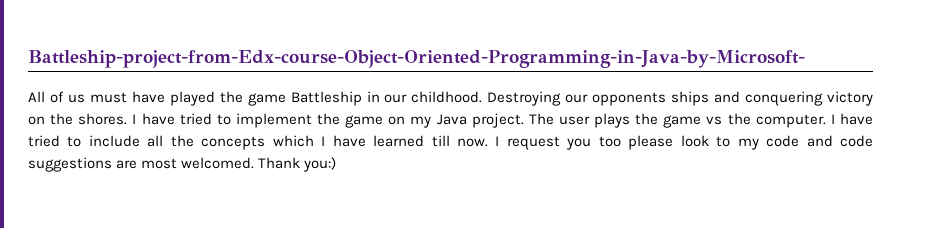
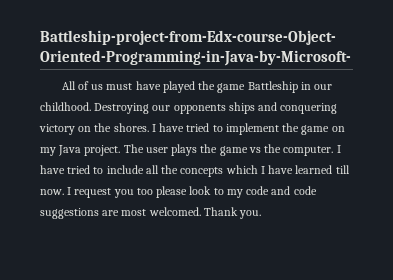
- Thank you:)
+ Thank you.

